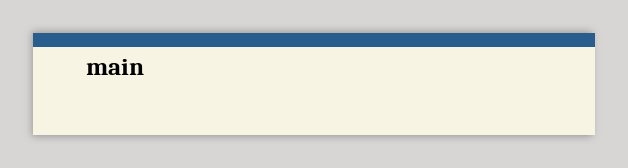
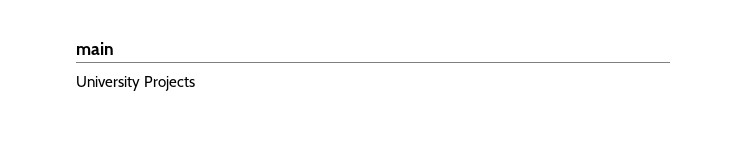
+ University Projects

